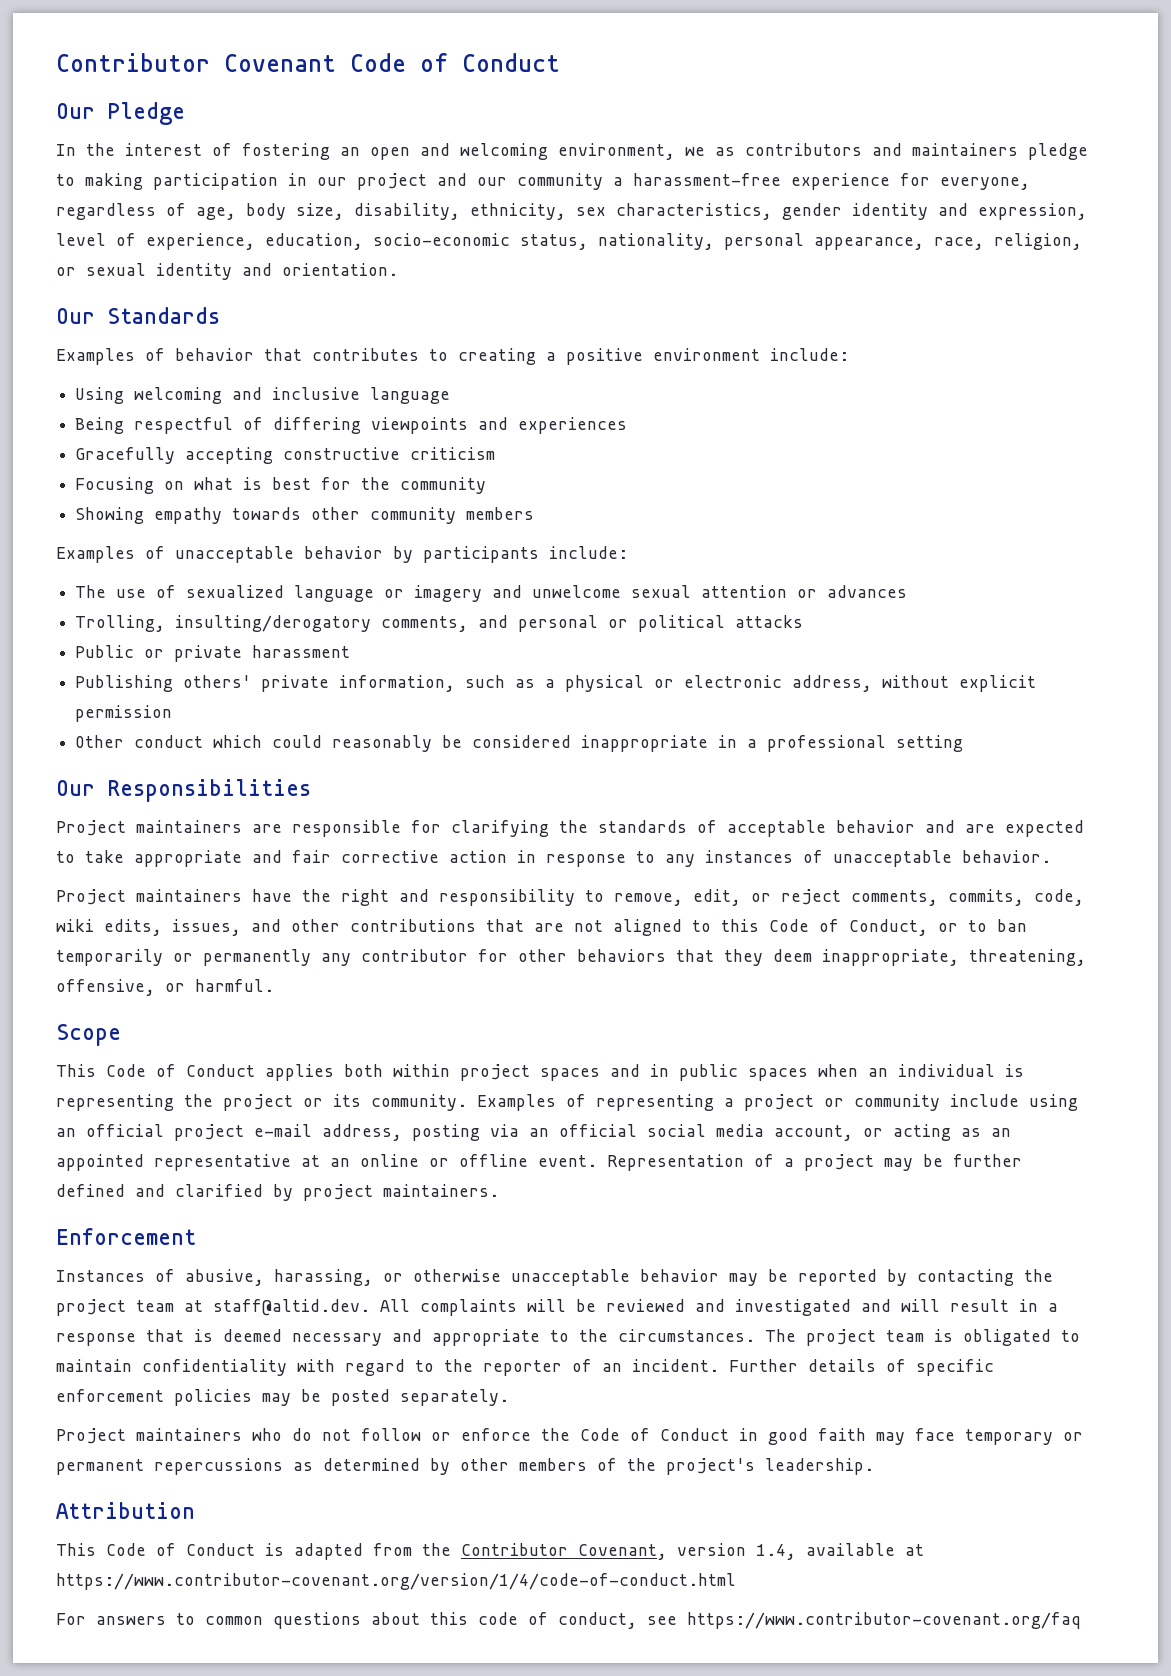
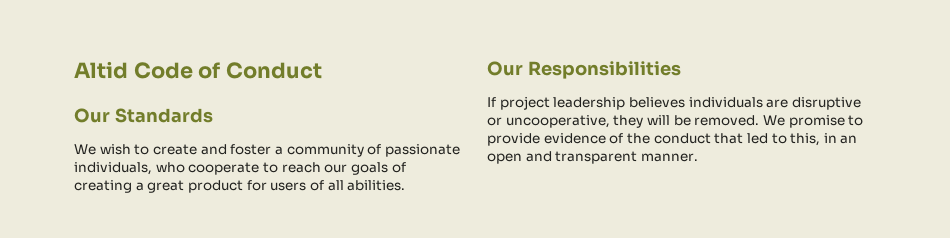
- Contributor Covenant Code of Conduct
+ Altid Code of Conduct
- Our Pledge
- In the interest of fostering an open and welcoming environment, we as contributors and maintainers pledge to making participation in our project and our community a harassment-free experience for everyone, regardless of age, body size, disability, ethnicity, sex characteristics, gender identity and expression, level of experience, education, socio-economic status, nationality, personal appearance, race, religion, or sexual identity and orientation.
  Our Standards
- Examples of behavior that contributes to creating a positive environment include:
- Using welcoming and inclusive language
- Being respectful of differing viewpoints and experiences
- Gracefully accepting constructive criticism
- Focusing on what is best for the community
- Showing empathy towards other community members
- Examples of unacceptable behavior by participants include:
- The use of sexualized language or imagery and unwelcome sexual attention or advances
- Trolling, insulting/derogatory comments, and personal or political attacks
- Public or private harassment
- Publishing others' private information, such as a physical or electronic address, without explicit permission
- Other conduct which could reasonably be considered inappropriate in a professional setting
+ We wish to create and foster a community of passionate individuals, who cooperate to reach our goals of creating a great product for users of all abilities.
  Our Responsibilities
- Project maintainers are responsible for clarifying the standards of acceptable behavior and are expected to take appropriate and fair corrective action in response to any instances of unacceptable behavior.
- Project maintainers have the right and responsibility to remove, edit, or reject comments, commits, code, wiki edits, issues, and other contributions that are not aligned to this Code of Conduct, or to ban temporarily or permanently any contributor for other behaviors that they deem inappropriate, threatening, offensive, or harmful.
- Scope
- This Code of Conduct applies both within project spaces and in public spaces when an individual is representing the project or its community. Examples of representing a project or community include using an official project e-mail address, posting via an official social media account, or acting as an appointed representative at an online or offline event. Representation of a project may be further defined and clarified by project maintainers.
- Enforcement
- Instances of abusive, harassing, or otherwise unacceptable behavior may be reported by contacting the project team at staff@altid.dev. All complaints will be reviewed and investigated and will result in a response that is deemed necessary and appropriate to the circumstances. The project team is obligated to maintain confidentiality with regard to the reporter of an incident. Further details of specific enforcement policies may be posted separately.
- Project maintainers who do not follow or enforce the Code of Conduct in good faith may face temporary or permanent repercussions as determined by other members of the project's leadership.
- Attribution
- This Code of Conduct is adapted from the Contributor Covenant, version 1.4, available at https://www.contributor-covenant.org/version/1/4/code-of-conduct.html
- For answers to common questions about this code of conduct, see https://www.contributor-covenant.org/faq
+ If project leadership believes individuals are disruptive or uncooperative, they will be removed. We promise to provide evidence of the conduct that led to this, in an open and transparent manner.

